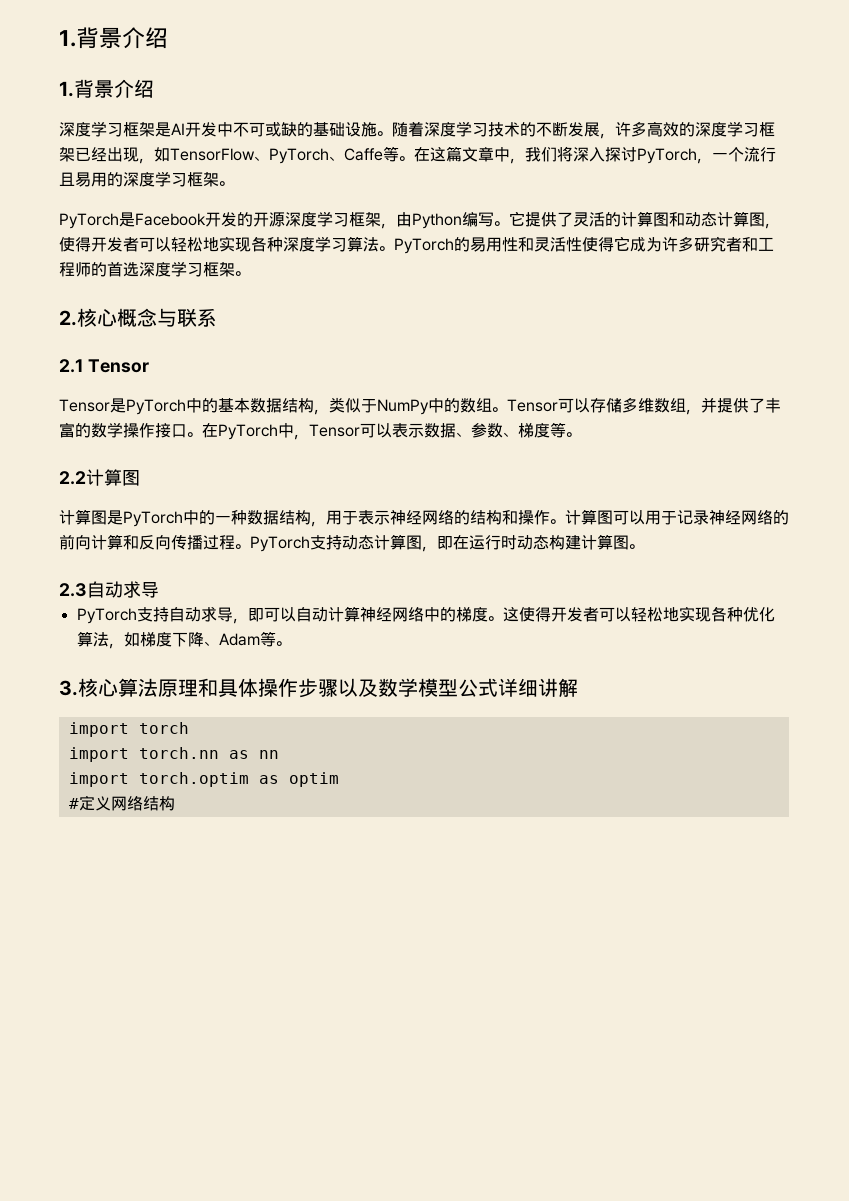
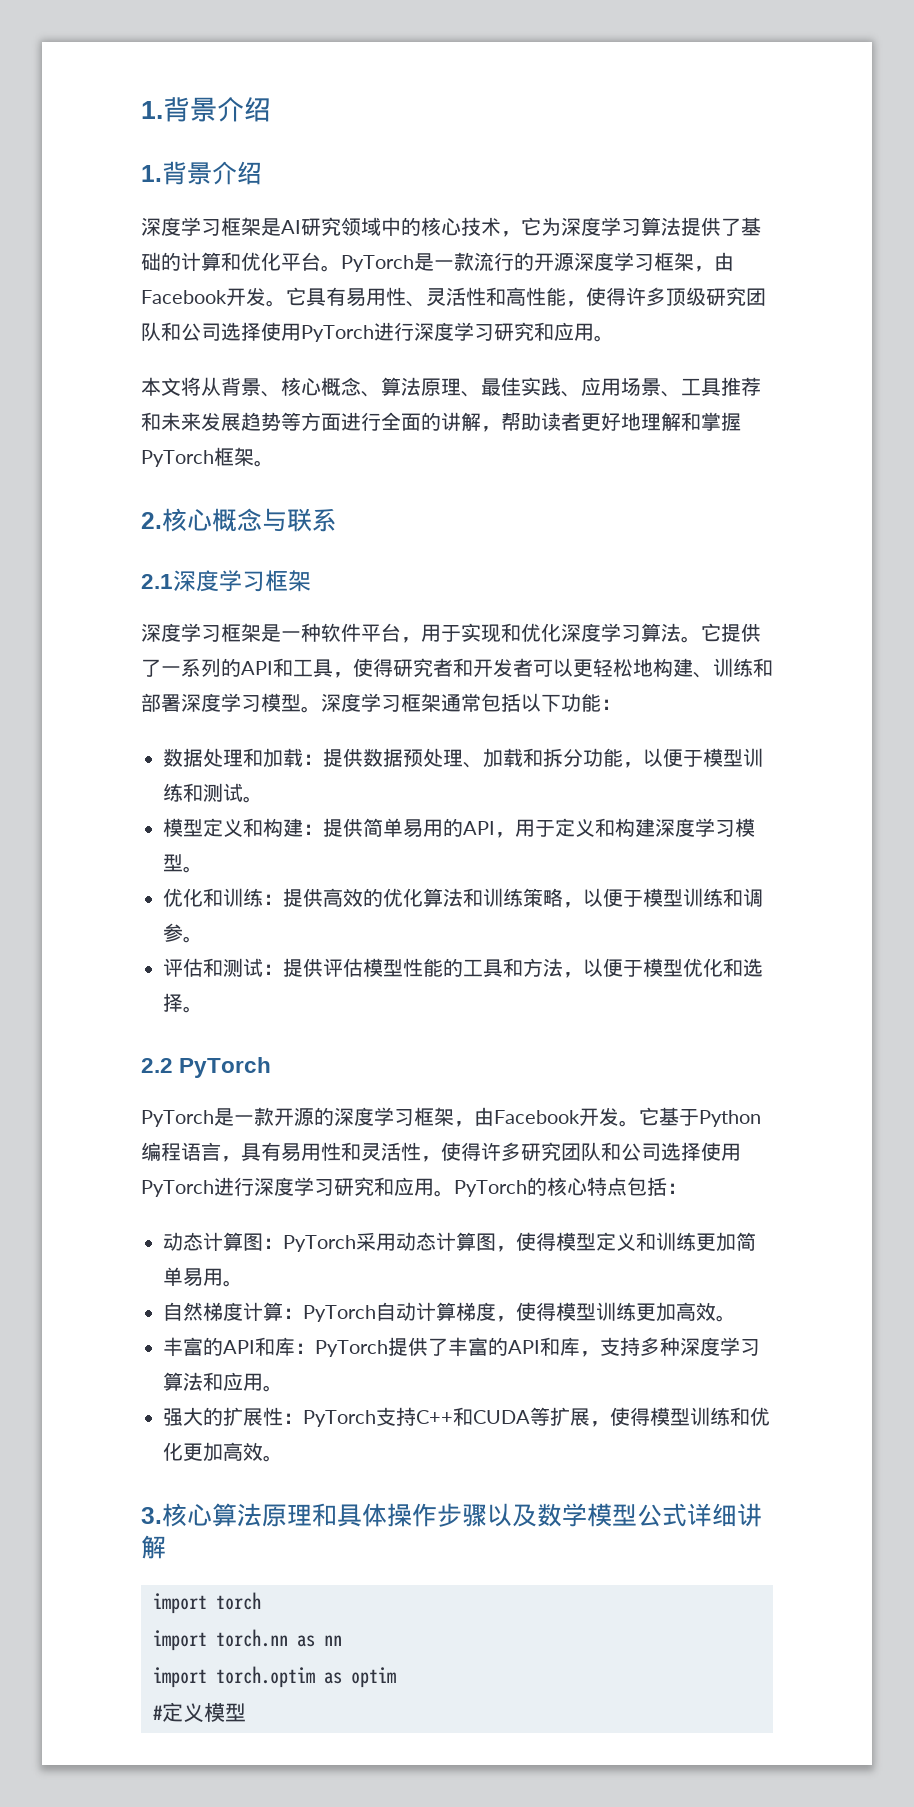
- 深度学习框架是AI开发中不可或缺的基础设施。随着深度学习技术的不断发展，许多高效的深度学习框架已经出现，如TensorFlow、PyTorch、Caffe等。在这篇文章中，我们将深入探讨PyTorch，一个流行且易用的深度学习框架。
- PyTorch是Facebook开发的开源深度学习框架，由Python编写。它提供了灵活的计算图和动态计算图，使得开发者可以轻松地实现各种深度学习算法。PyTorch的易用性和灵活性使得它成为许多研究者和工程师的首选深度学习框架。
+ 深度学习框架是AI研究领域中的核心技术，它为深度学习算法提供了基础的计算和优化平台。PyTorch是一款流行的开源深度学习框架，由Facebook开发。它具有易用性、灵活性和高性能，使得许多顶级研究团队和公司选择使用PyTorch进行深度学习研究和应用。
+ 本文将从背景、核心概念、算法原理、最佳实践、应用场景、工具推荐和未来发展趋势等方面进行全面的讲解，帮助读者更好地理解和掌握PyTorch框架。
- 2.1 Tensor
- Tensor是PyTorch中的基本数据结构，类似于NumPy中的数组。Tensor可以存储多维数组，并提供了丰富的数学操作接口。在PyTorch中，Tensor可以表示数据、参数、梯度等。
- 2.2计算图
- 计算图是PyTorch中的一种数据结构，用于表示神经网络的结构和操作。计算图可以用于记录神经网络的前向计算和反向传播过程。PyTorch支持动态计算图，即在运行时动态构建计算图。
- 2.3自动求导
- PyTorch支持自动求导，即可以自动计算神经网络中的梯度。这使得开发者可以轻松地实现各种优化算法，如梯度下降、Adam等。
+ 2.1深度学习框架
+ 深度学习框架是一种软件平台，用于实现和优化深度学习算法。它提供了一系列的API和工具，使得研究者和开发者可以更轻松地构建、训练和部署深度学习模型。深度学习框架通常包括以下功能：
+ 数据处理和加载：提供数据预处理、加载和拆分功能，以便于模型训练和测试。
+ 模型定义和构建：提供简单易用的API，用于定义和构建深度学习模型。
+ 优化和训练：提供高效的优化算法和训练策略，以便于模型训练和调参。
+ 评估和测试：提供评估模型性能的工具和方法，以便于模型优化和选择。
+ 2.2 PyTorch
+ PyTorch是一款开源的深度学习框架，由Facebook开发。它基于Python编程语言，具有易用性和灵活性，使得许多研究团队和公司选择使用PyTorch进行深度学习研究和应用。PyTorch的核心特点包括：
+ 动态计算图：PyTorch采用动态计算图，使得模型定义和训练更加简单易用。
+ 自然梯度计算：PyTorch自动计算梯度，使得模型训练更加高效。
+ 丰富的API和库：PyTorch提供了丰富的API和库，支持多种深度学习算法和应用。
+ 强大的扩展性：PyTorch支持C++和CUDA等扩展，使得模型训练和优化更加高效。
- #定义网络结构
+ #定义模型

